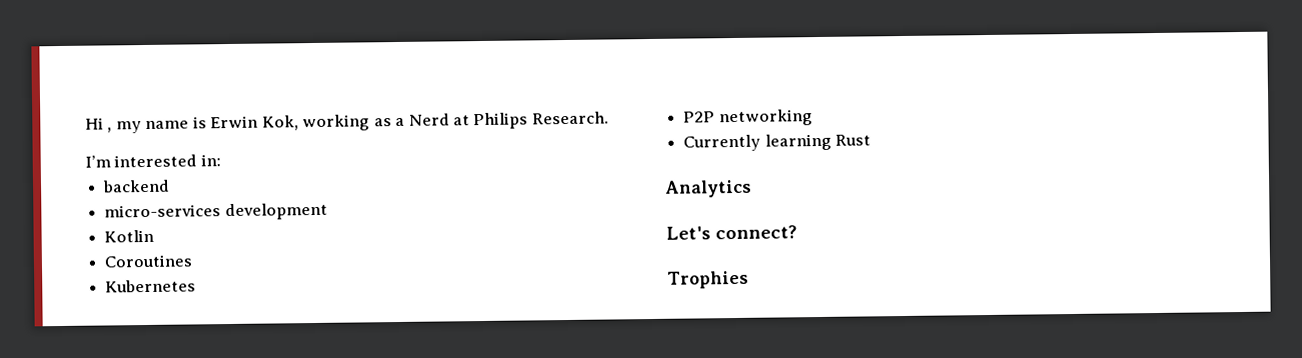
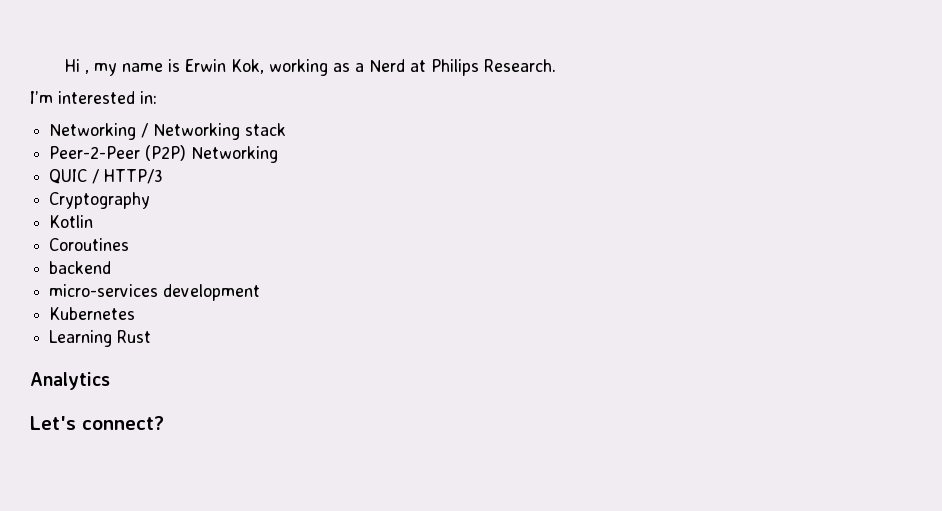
+ Networking / Networking stack
+ Peer-2-Peer (P2P) Networking
+ QUIC / HTTP/3
+ Cryptography
+ Kotlin
+ Coroutines
- Kotlin
- Coroutines
- P2P networking
- Currently learning Rust
+ Learning Rust
- Trophies

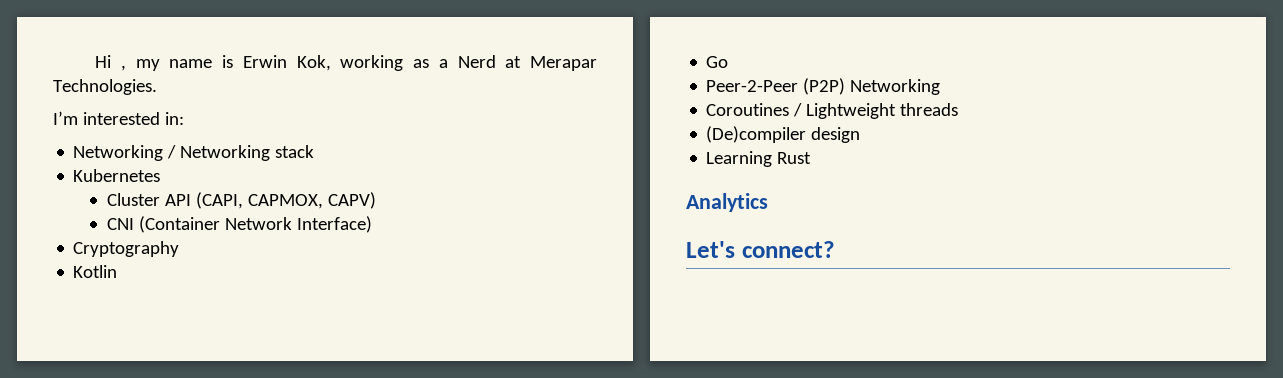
- Hi , my name is Erwin Kok, working as a Nerd at Philips Research.
+ Hi , my name is Erwin Kok, working as a Nerd at Merapar Technologies.
- Peer-2-Peer (P2P) Networking
- QUIC / HTTP/3
+ Kubernetes
+ Cluster API (CAPI, CAPMOX, CAPV)
+ CNI (Container Network Interface)
  Cryptography
  Kotlin
- Coroutines
- backend
- micro-services development
- Kubernetes
+ Go
+ Peer-2-Peer (P2P) Networking
+ Coroutines / Lightweight threads
+ (De)compiler design

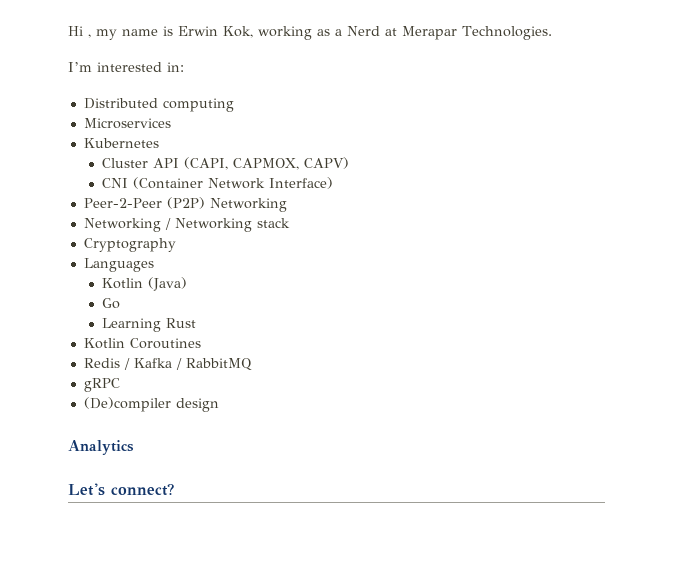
- Networking / Networking stack
+ Distributed computing
+ Microservices
- Cryptography
- Kotlin
- Go
- Coroutines / Lightweight threads
+ Networking / Networking stack
+ Cryptography
+ Languages
+ Kotlin (Java)
+ Go
+ Learning Rust
+ Kotlin Coroutines
+ Redis / Kafka / RabbitMQ
+ gRPC
- Learning Rust

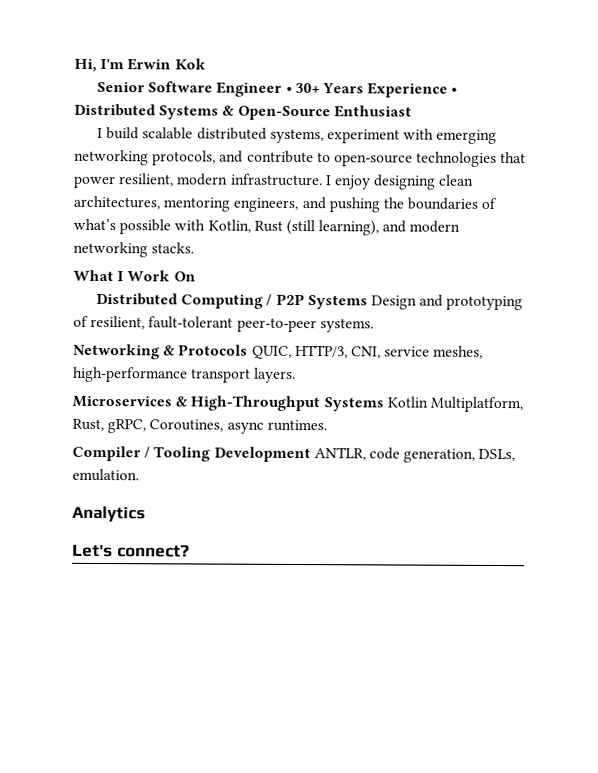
- Hi , my name is Erwin Kok, working as a Nerd at Merapar Technologies.
- I’m interested in:
- Distributed computing
- Microservices
- Kubernetes
- Cluster API (CAPI, CAPMOX, CAPV)
- CNI (Container Network Interface)
- Peer-2-Peer (P2P) Networking
- Networking / Networking stack
- Cryptography
- Languages
- Kotlin (Java)
- Go
- Learning Rust
- Kotlin Coroutines
- Redis / Kafka / RabbitMQ
- gRPC
- (De)compiler design
+ Hi, I'm Erwin Kok
+ Senior Software Engineer • 30+ Years Experience • Distributed Systems & Open-Source Enthusiast
+ I build scalable distributed systems, experiment with emerging networking protocols, and contribute to open-source technologies that power resilient, modern infrastructure. I enjoy designing clean architectures, mentoring engineers, and pushing the boundaries of what’s possible with Kotlin, Rust (still learning), and modern networking stacks.
+ What I Work On
+ Distributed Computing / P2P Systems Design and prototyping of resilient, fault-tolerant peer-to-peer systems.
+ Networking & Protocols QUIC, HTTP/3, CNI, service meshes, high-performance transport layers.
+ Microservices & High-Throughput Systems Kotlin Multiplatform, Rust, gRPC, Coroutines, async runtimes.
+ Compiler / Tooling Development ANTLR, code generation, DSLs, emulation.

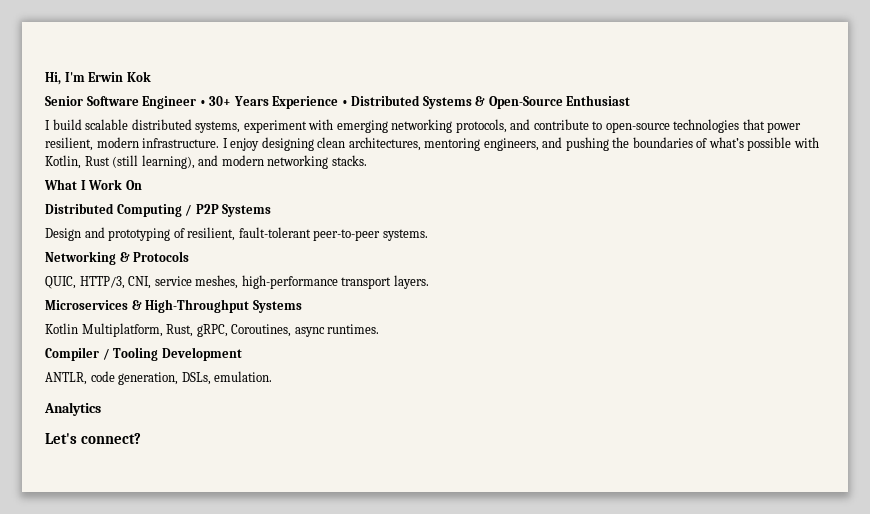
- Distributed Computing / P2P Systems Design and prototyping of resilient, fault-tolerant peer-to-peer systems.
+ Distributed Computing / P2P Systems
+ Design and prototyping of resilient, fault-tolerant peer-to-peer systems.
- Networking & Protocols QUIC, HTTP/3, CNI, service meshes, high-performance transport layers.
+ Networking & Protocols
+ QUIC, HTTP/3, CNI, service meshes, high-performance transport layers.
- Microservices & High-Throughput Systems Kotlin Multiplatform, Rust, gRPC, Coroutines, async runtimes.
+ Microservices & High-Throughput Systems
+ Kotlin Multiplatform, Rust, gRPC, Coroutines, async runtimes.
- Compiler / Tooling Development ANTLR, code generation, DSLs, emulation.
+ Compiler / Tooling Development
+ ANTLR, code generation, DSLs, emulation.

